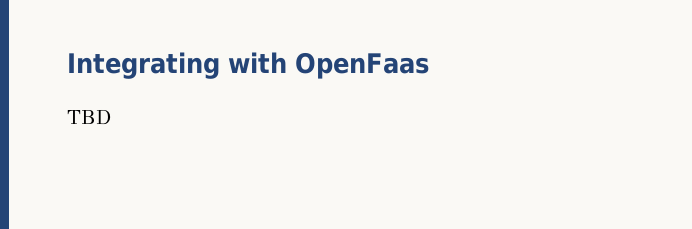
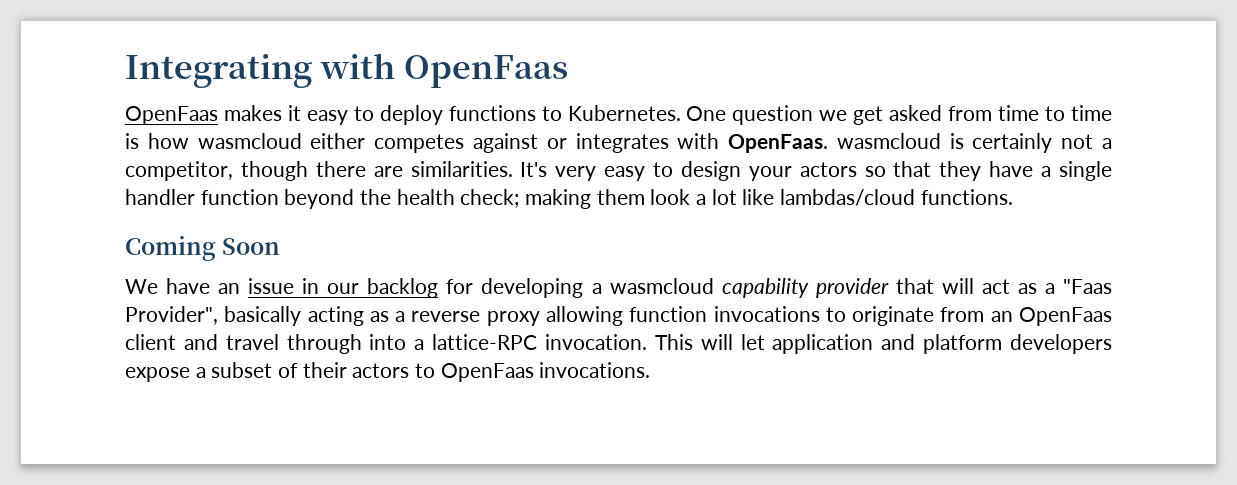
- TBD
+ OpenFaas makes it easy to deploy functions to Kubernetes. One question we get asked from time to time is how wasmcloud either competes against or integrates with OpenFaas. wasmcloud is certainly not a competitor, though there are similarities. It's very easy to design your actors so that they have a single handler function beyond the health check; making them look a lot like lambdas/cloud functions.
+ Coming Soon
+ We have an issue in our backlog for developing a wasmcloud capability provider that will act as a "Faas Provider", basically acting as a reverse proxy allowing function invocations to originate from an OpenFaas client and travel through into a lattice-RPC invocation. This will let application and platform developers expose a subset of their actors to OpenFaas invocations.

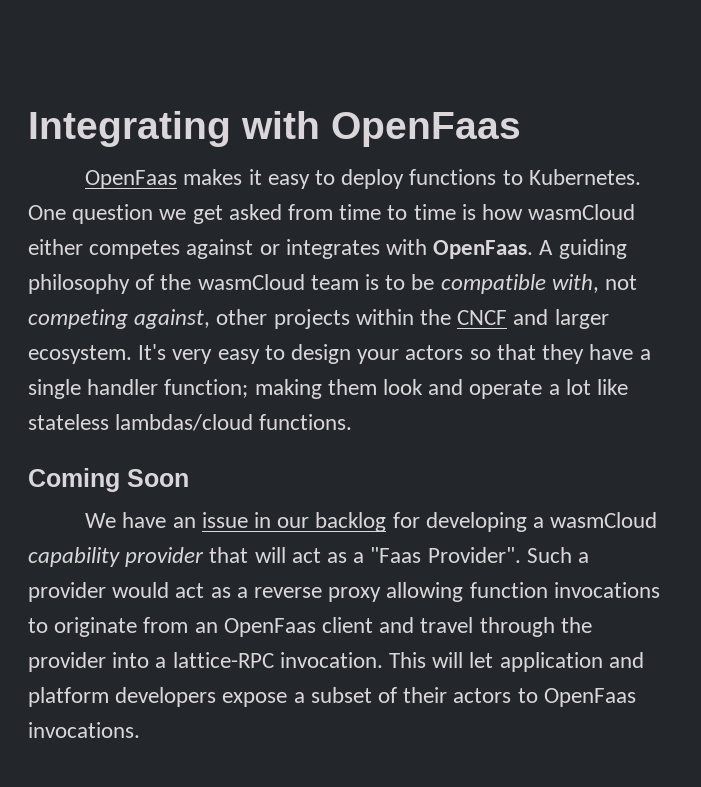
- One question we get asked from time to time is how wasmcloud either competes against or integrates with OpenFaas. wasmcloud is certainly not a competitor, though there are similarities.
+ One question we get asked from time to time is how wasmCloud either competes against or integrates with OpenFaas. A guiding philosophy of the wasmCloud team is to be compatible with, not competing against, other projects within the CNCF and larger ecosystem.
- It's very easy to design your actors so that they have a single handler function beyond the health check; making them look a lot like lambdas/cloud functions.
+ It's very easy to design your actors so that they have a single handler function; making them look and operate a lot like stateless lambdas/cloud functions.
- We have an issue in our backlog for developing a wasmcloud capability provider that will act as a "Faas Provider", basically acting as a reverse proxy allowing function invocations to originate from an OpenFaas client and travel through into a lattice-RPC invocation.
+ We have an issue in our backlog for developing a wasmCloud capability provider that will act as a "Faas Provider". Such a provider would act as a reverse proxy allowing function invocations to originate from an OpenFaas client and travel through the provider into a lattice-RPC invocation.

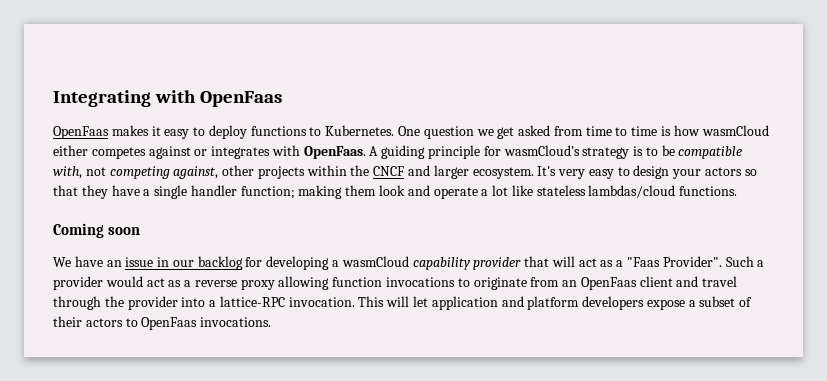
- A guiding philosophy of the wasmCloud team is to be compatible with, not competing against, other projects within the CNCF and larger ecosystem.
+ A guiding principle for wasmCloud's strategy is to be compatible with, not competing against, other projects within the CNCF and larger ecosystem.
- Coming Soon
+ Coming soon

